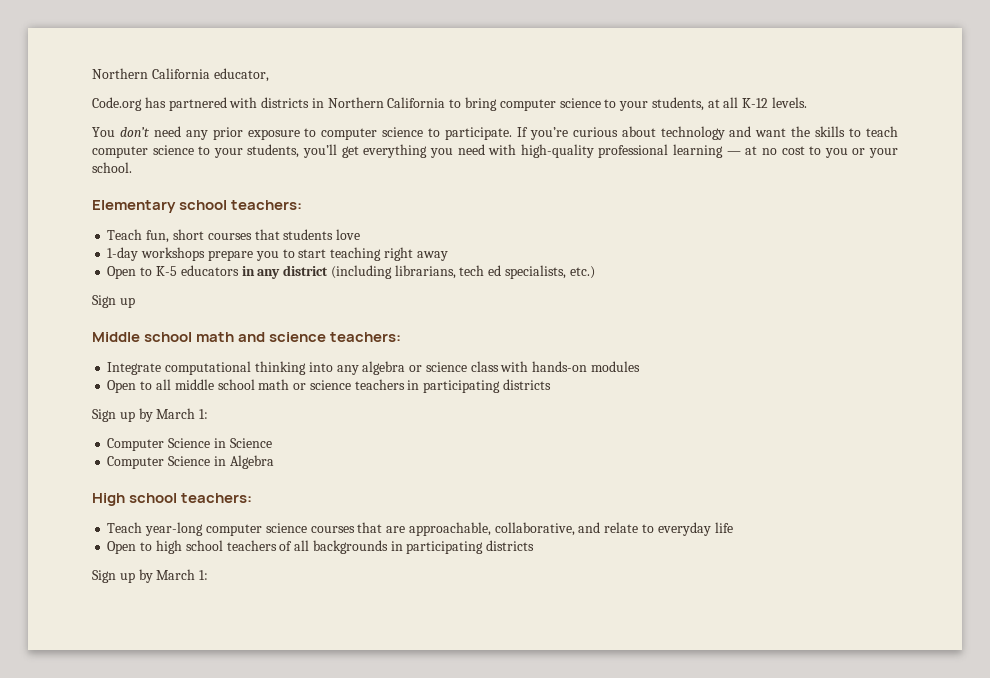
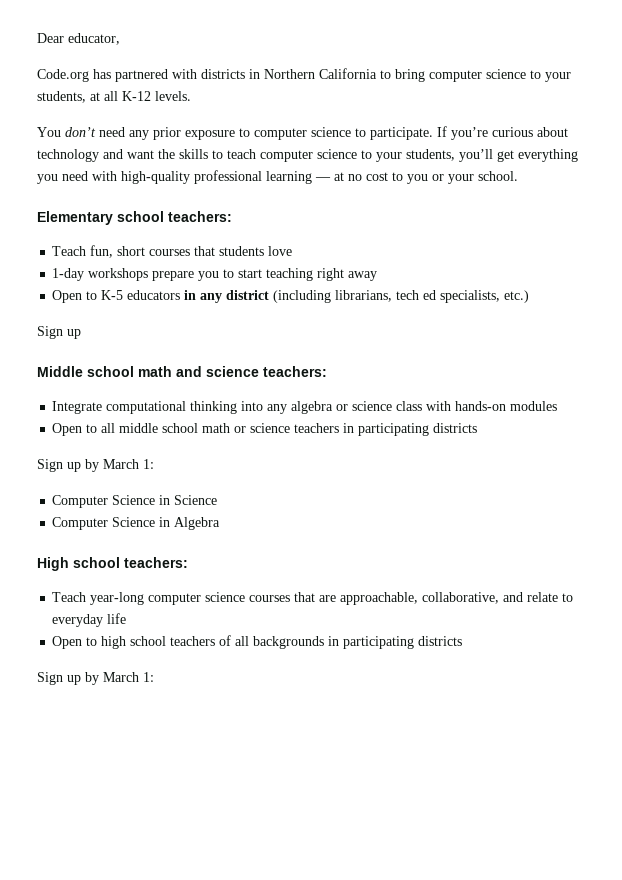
- Northern California educator,
+ Dear educator,

